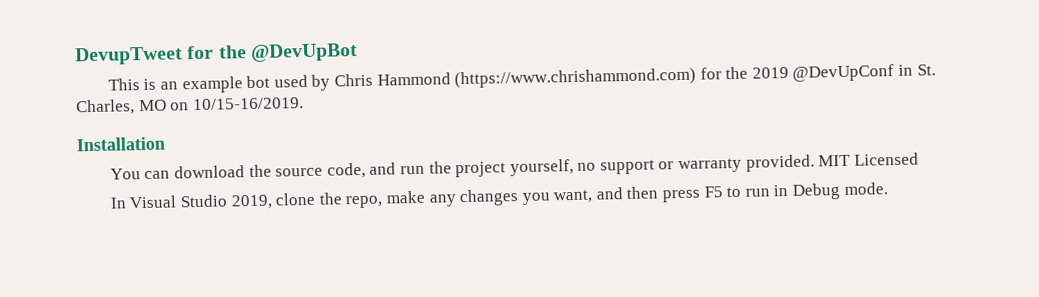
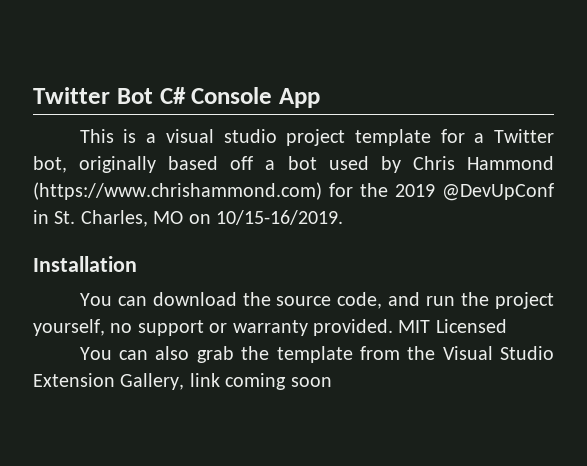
- DevupTweet for the @DevUpBot
- This is an example bot used by Chris Hammond (https://www.chrishammond.com) for the 2019 @DevUpConf in St. Charles, MO on 10/15-16/2019.
+ Twitter Bot C# Console App
+ This is a visual studio project template for a Twitter bot, originally based off a bot used by Chris Hammond (https://www.chrishammond.com) for the 2019 @DevUpConf in St. Charles, MO on 10/15-16/2019.
- In Visual Studio 2019, clone the repo, make any changes you want, and then press F5 to run in Debug mode.
+ You can also grab the template from the Visual Studio Extension Gallery, link coming soon

